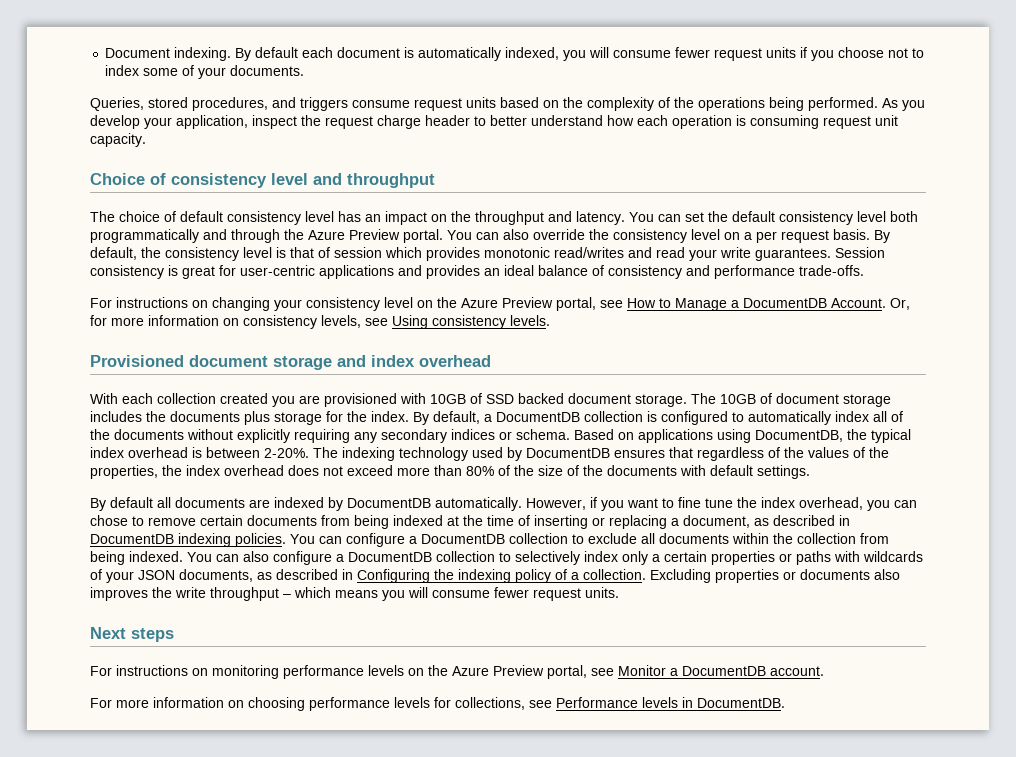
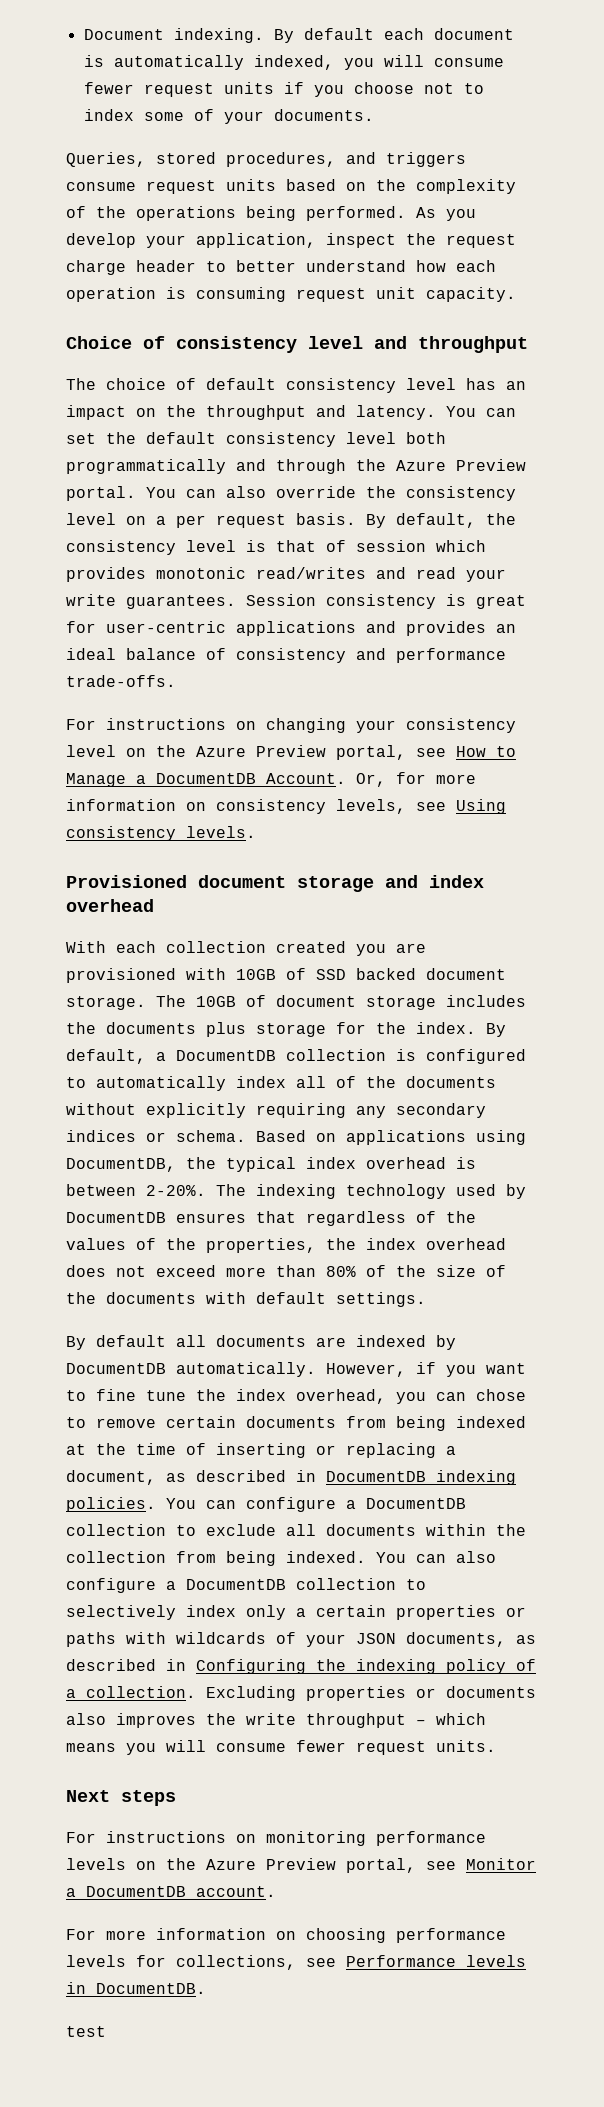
+ test

